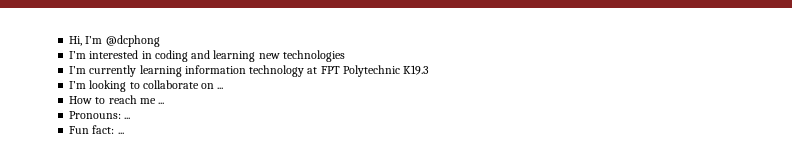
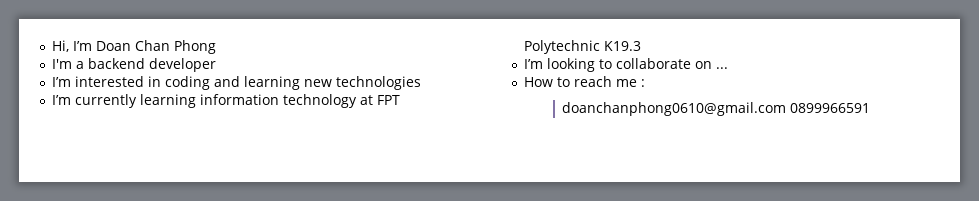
- Hi, I’m @dcphong
+ Hi, I’m Doan Chan Phong
+ I'm a backend developer
- How to reach me ...
- Pronouns: ...
- Fun fact: ...
+ How to reach me :
+ doanchanphong0610@gmail.com 0899966591

